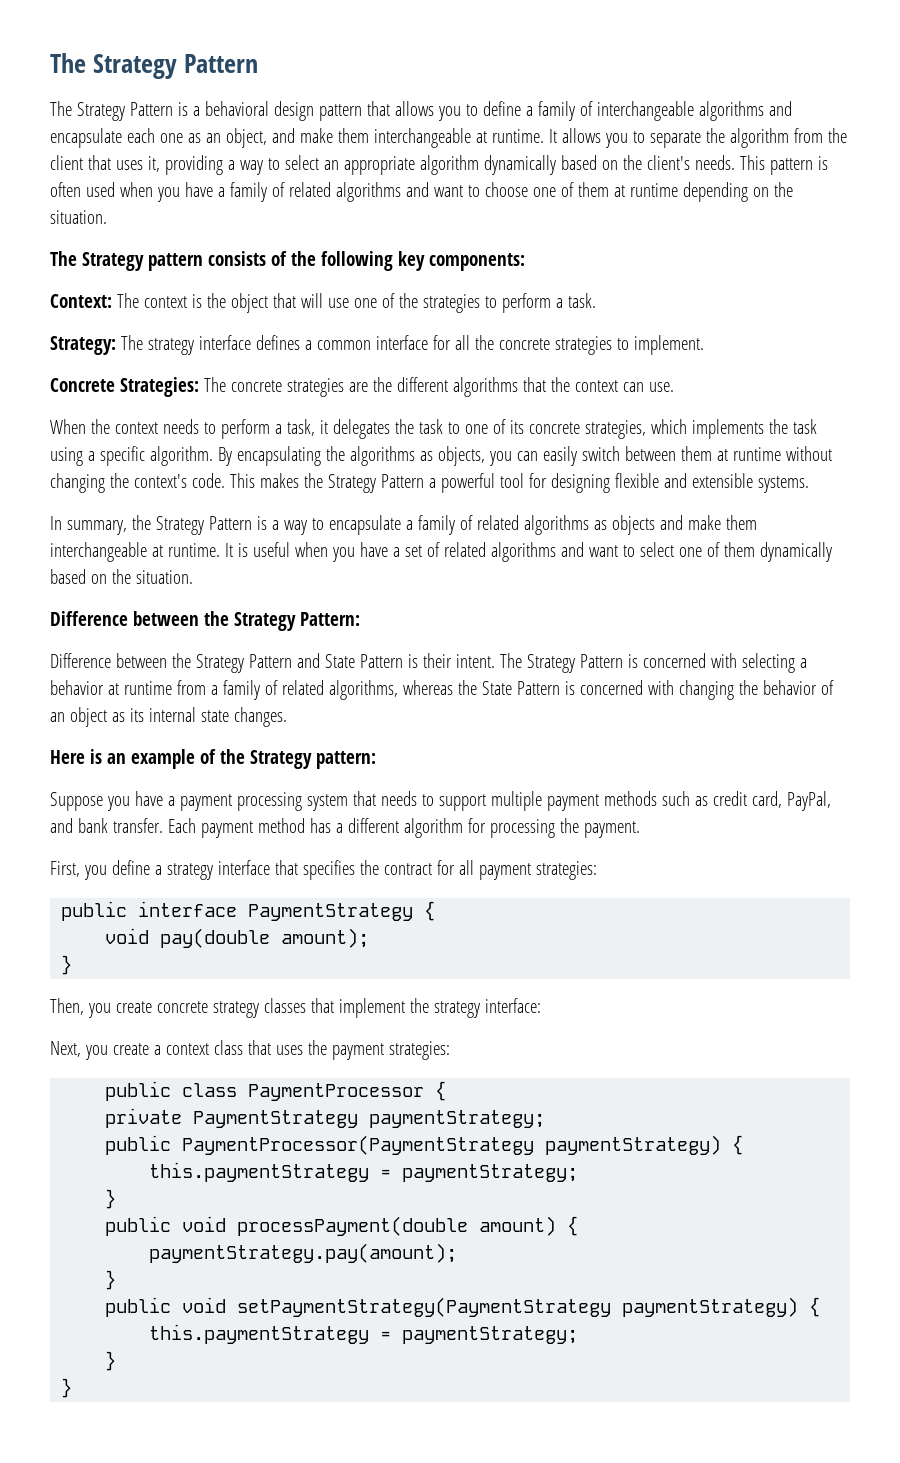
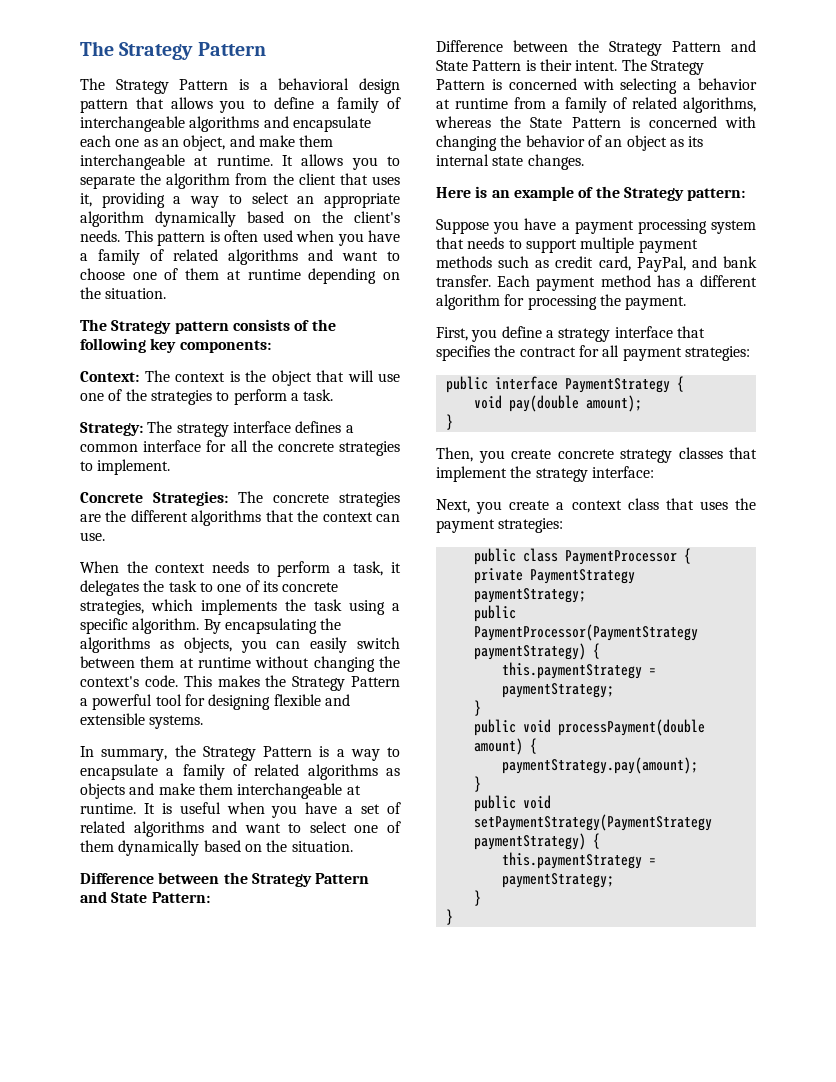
- Difference between the Strategy Pattern:
+ Difference between the Strategy Pattern and State Pattern:

